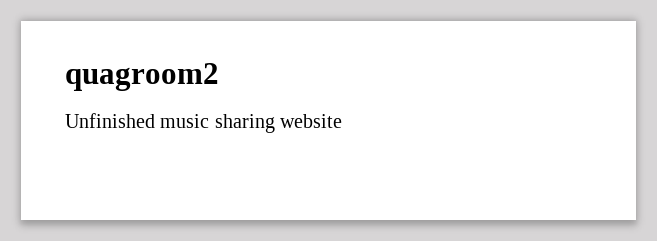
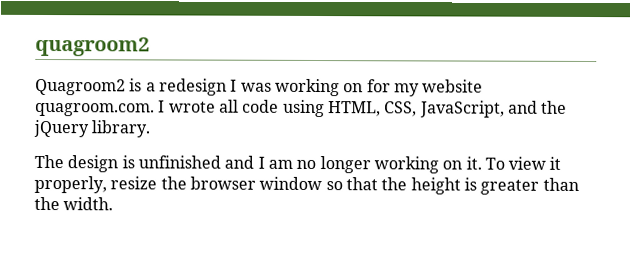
- Unfinished music sharing website
+ Quagroom2 is a redesign I was working on for my website quagroom.com. I wrote all code using HTML, CSS, JavaScript, and the jQuery library.
+ The design is unfinished and I am no longer working on it. To view it properly, resize the browser window so that the height is greater than the width.

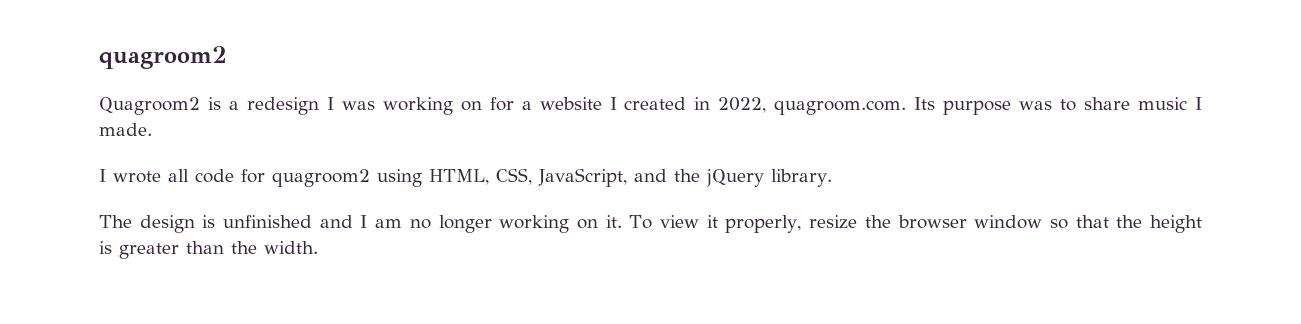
- Quagroom2 is a redesign I was working on for my website quagroom.com. I wrote all code using HTML, CSS, JavaScript, and the jQuery library.
+ Quagroom2 is a redesign I was working on for a website I created in 2022, quagroom.com. Its purpose was to share music I made.
+ I wrote all code for quagroom2 using HTML, CSS, JavaScript, and the jQuery library.

